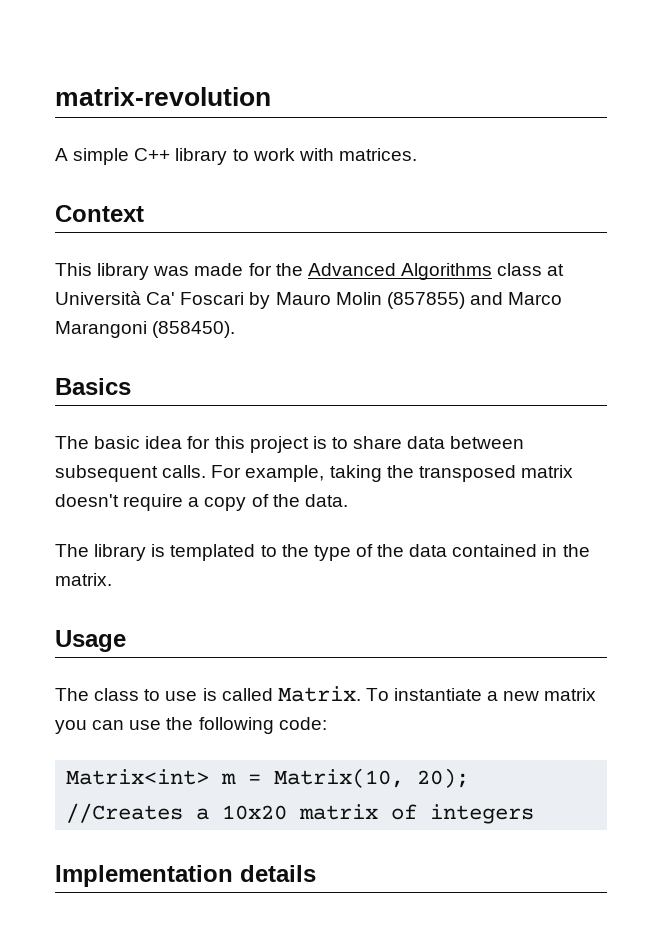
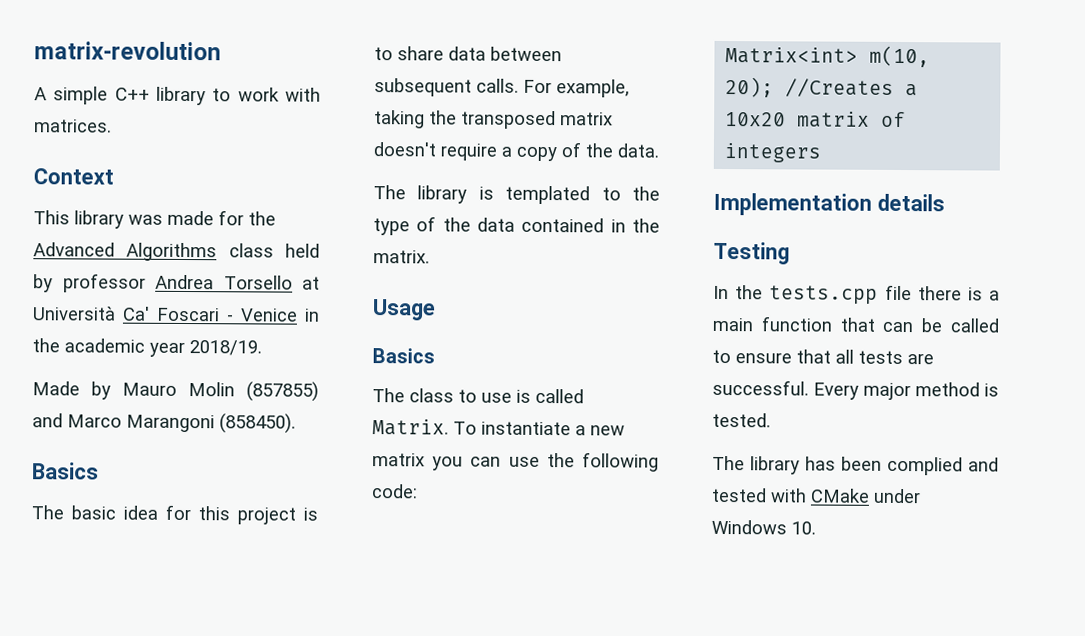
- This library was made for the Advanced Algorithms class at Università Ca' Foscari by Mauro Molin (857855) and Marco Marangoni (858450).
+ This library was made for the Advanced Algorithms class held by professor Andrea Torsello at Università Ca' Foscari - Venice in the academic year 2018/19.
+ Made by Mauro Molin (857855) and Marco Marangoni (858450).
  Usage
+ Basics
- Matrix<int> m = Matrix(10, 20); //Creates a 10x20 matrix of integers
+ Matrix<int> m(10, 20); //Creates a 10x20 matrix of integers
+ Testing
+ In the tests.cpp file there is a main function that can be called to ensure that all tests are successful. Every major method is tested.
+ The library has been complied and tested with CMake under Windows 10.

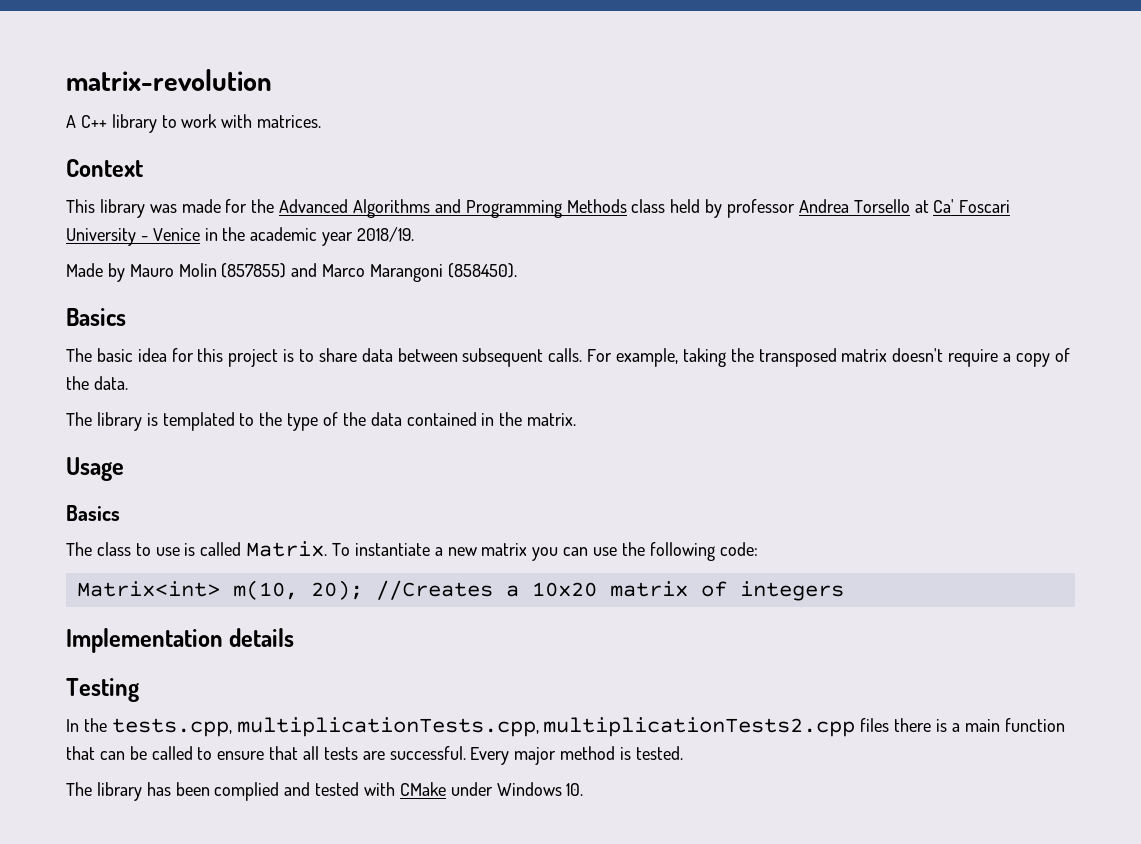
- A simple C++ library to work with matrices.
+ A C++ library to work with matrices.
- This library was made for the Advanced Algorithms class held by professor Andrea Torsello at Università Ca' Foscari - Venice in the academic year 2018/19.
+ This library was made for the Advanced Algorithms and Programming Methods class held by professor Andrea Torsello at Ca' Foscari University - Venice in the academic year 2018/19.
- In the tests.cpp file there is a main function that can be called to ensure that all tests are successful.
+ In the tests.cpp, multiplicationTests.cpp, multiplicationTests2.cpp files there is a main function that can be called to ensure that all tests are successful.

